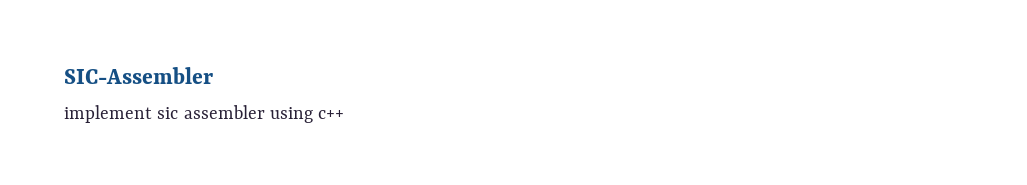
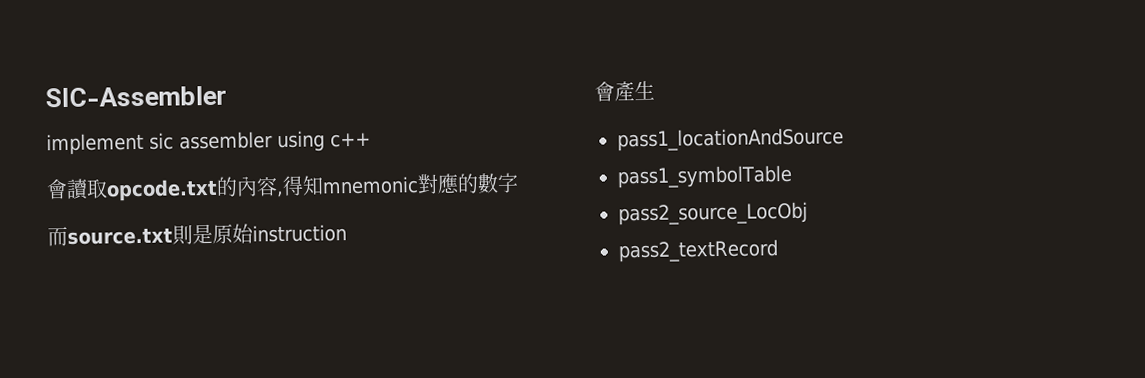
+ 會讀取opcode.txt的內容,得知mnemonic對應的數字
+ 而source.txt則是原始instruction
+ 會產生
+ pass1_locationAndSource
+ pass1_symbolTable
+ pass2_source_LocObj
+ pass2_textRecord

